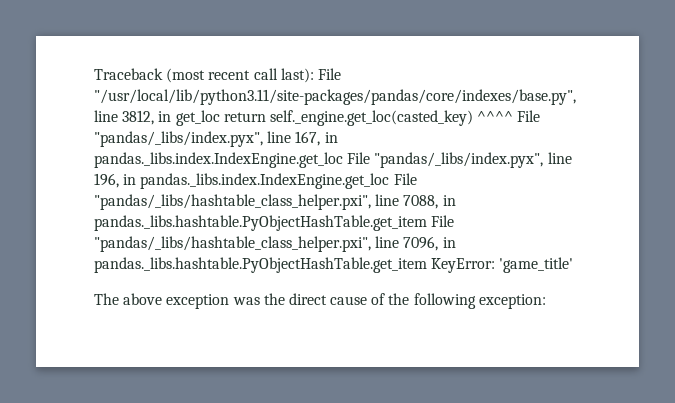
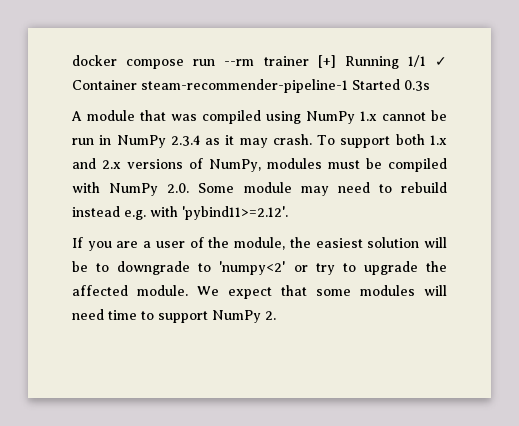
- Traceback (most recent call last): File "/usr/local/lib/python3.11/site-packages/pandas/core/indexes/base.py", line 3812, in get_loc return self._engine.get_loc(casted_key) ^^^^ File "pandas/_libs/index.pyx", line 167, in pandas._libs.index.IndexEngine.get_loc File "pandas/_libs/index.pyx", line 196, in pandas._libs.index.IndexEngine.get_loc File "pandas/_libs/hashtable_class_helper.pxi", line 7088, in pandas._libs.hashtable.PyObjectHashTable.get_item File "pandas/_libs/hashtable_class_helper.pxi", line 7096, in pandas._libs.hashtable.PyObjectHashTable.get_item KeyError: 'game_title'
- The above exception was the direct cause of the following exception:
+ docker compose run --rm trainer [+] Running 1/1 ✓ Container steam-recommender-pipeline-1 Started 0.3s
+ A module that was compiled using NumPy 1.x cannot be run in NumPy 2.3.4 as it may crash. To support both 1.x and 2.x versions of NumPy, modules must be compiled with NumPy 2.0. Some module may need to rebuild instead e.g. with 'pybind11>=2.12'.
+ If you are a user of the module, the easiest solution will be to downgrade to 'numpy<2' or try to upgrade the affected module. We expect that some modules will need time to support NumPy 2.

